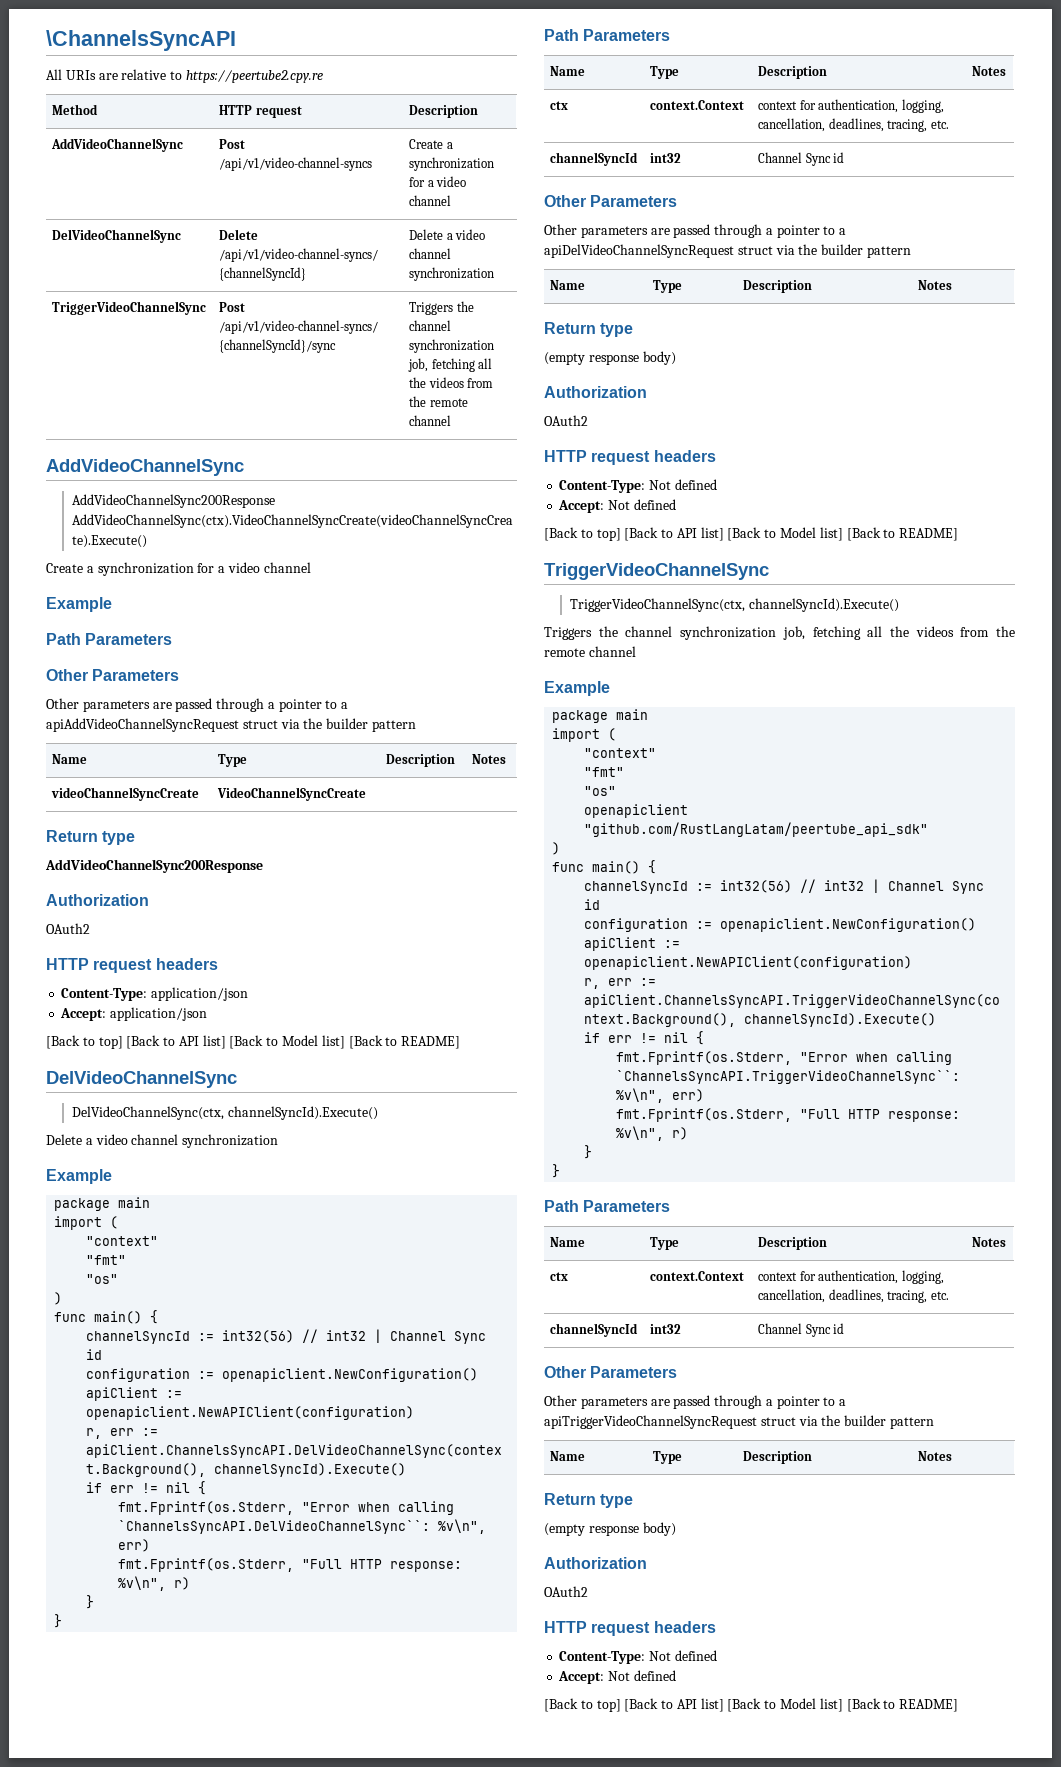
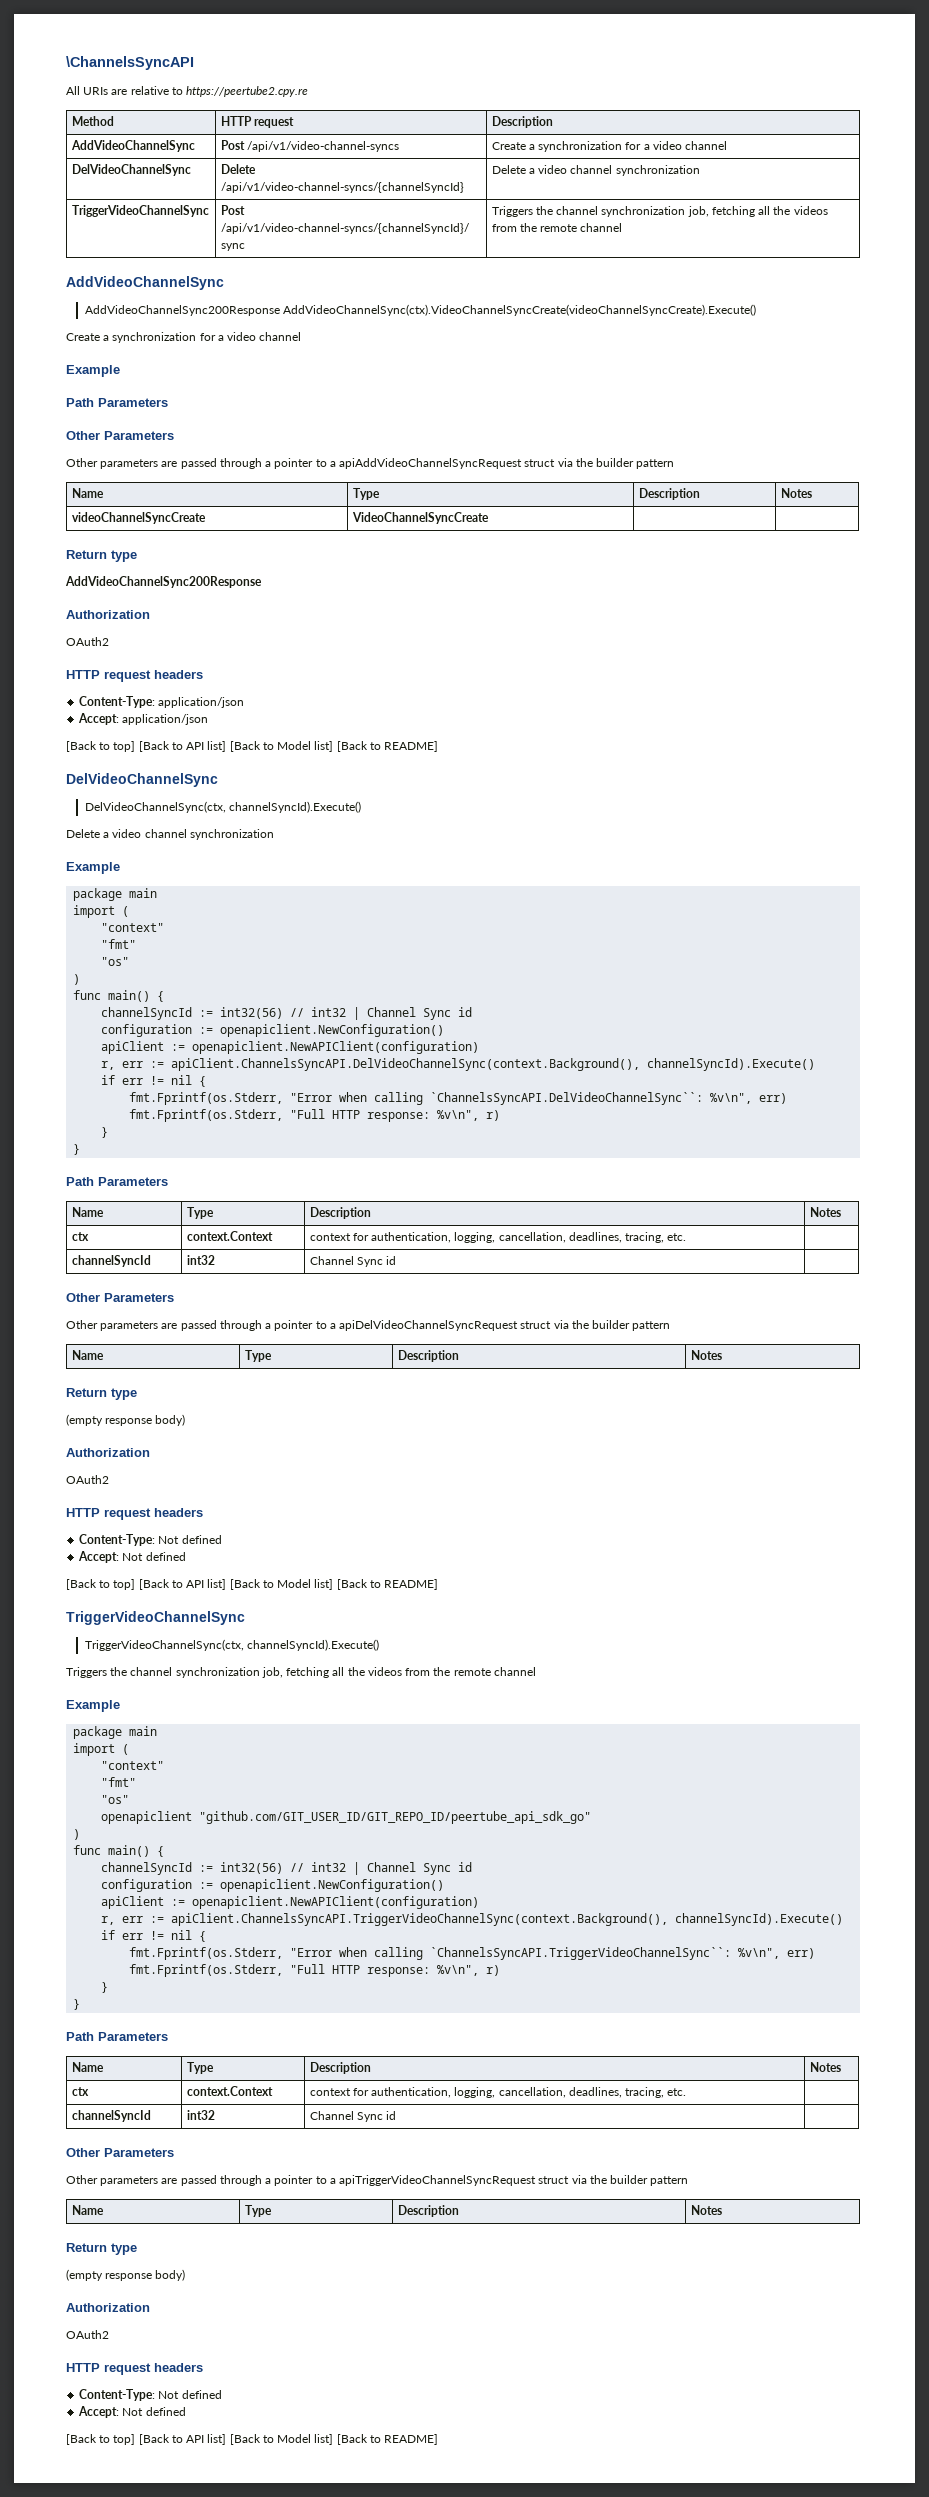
- openapiclient "github.com/RustLangLatam/peertube_api_sdk"
+ openapiclient "github.com/GIT_USER_ID/GIT_REPO_ID/peertube_api_sdk_go"

